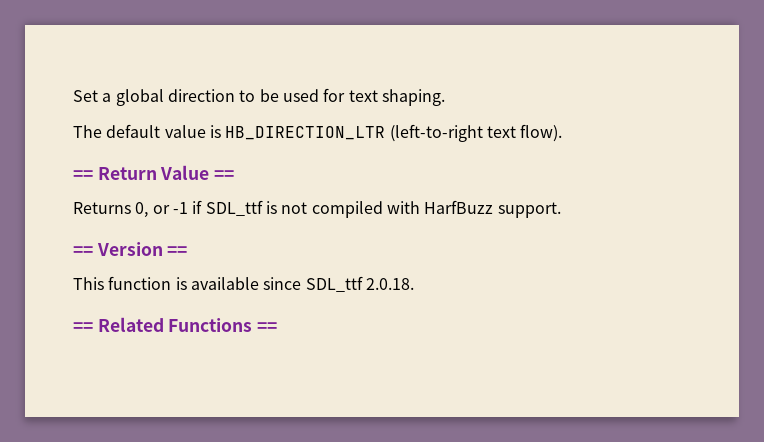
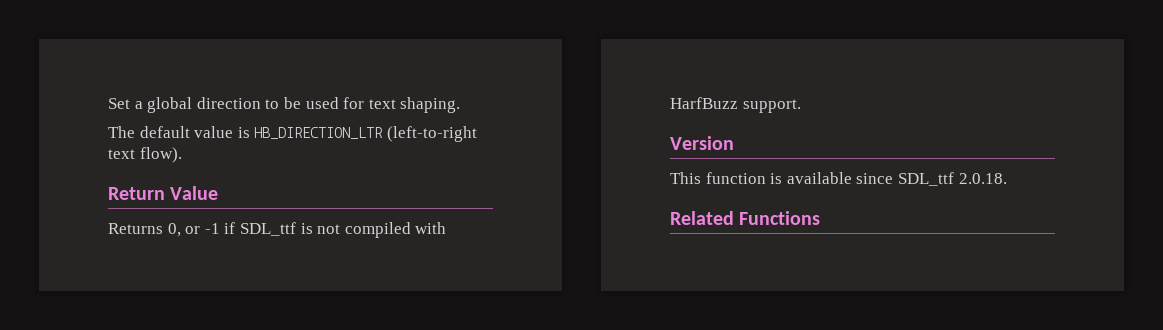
- == Return Value ==
+ Return Value
- == Version ==
+ Version
- == Related Functions ==
+ Related Functions

